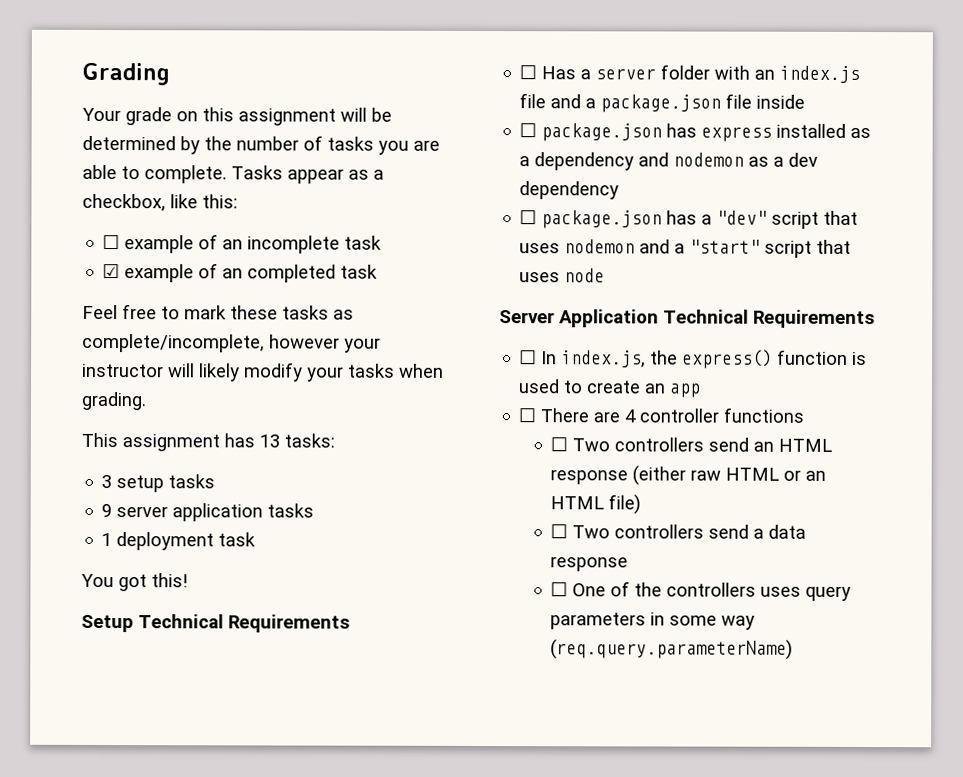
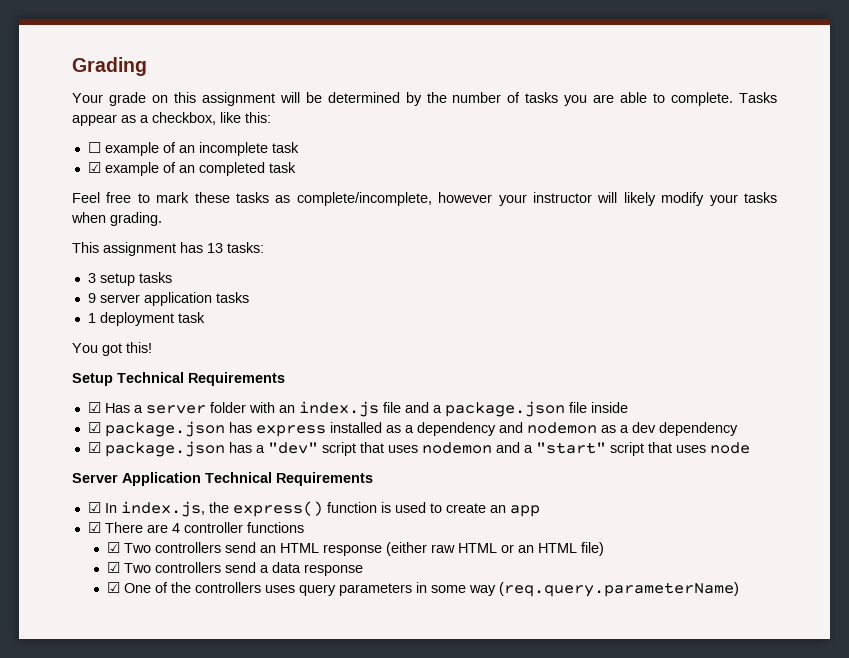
- ☐ Has a server folder with an index.js file and a package.json file inside
+ ☑ Has a server folder with an index.js file and a package.json file inside
- ☐ package.json has express installed as a dependency and nodemon as a dev dependency
+ ☑ package.json has express installed as a dependency and nodemon as a dev dependency
- ☐ package.json has a "dev" script that uses nodemon and a "start" script that uses node
+ ☑ package.json has a "dev" script that uses nodemon and a "start" script that uses node
- ☐ In index.js, the express() function is used to create an app
+ ☑ In index.js, the express() function is used to create an app
- ☐ There are 4 controller functions
+ ☑ There are 4 controller functions
- ☐ Two controllers send an HTML response (either raw HTML or an HTML file)
+ ☑ Two controllers send an HTML response (either raw HTML or an HTML file)
- ☐ Two controllers send a data response
+ ☑ Two controllers send a data response
- ☐ One of the controllers uses query parameters in some way (req.query.parameterName)
+ ☑ One of the controllers uses query parameters in some way (req.query.parameterName)

